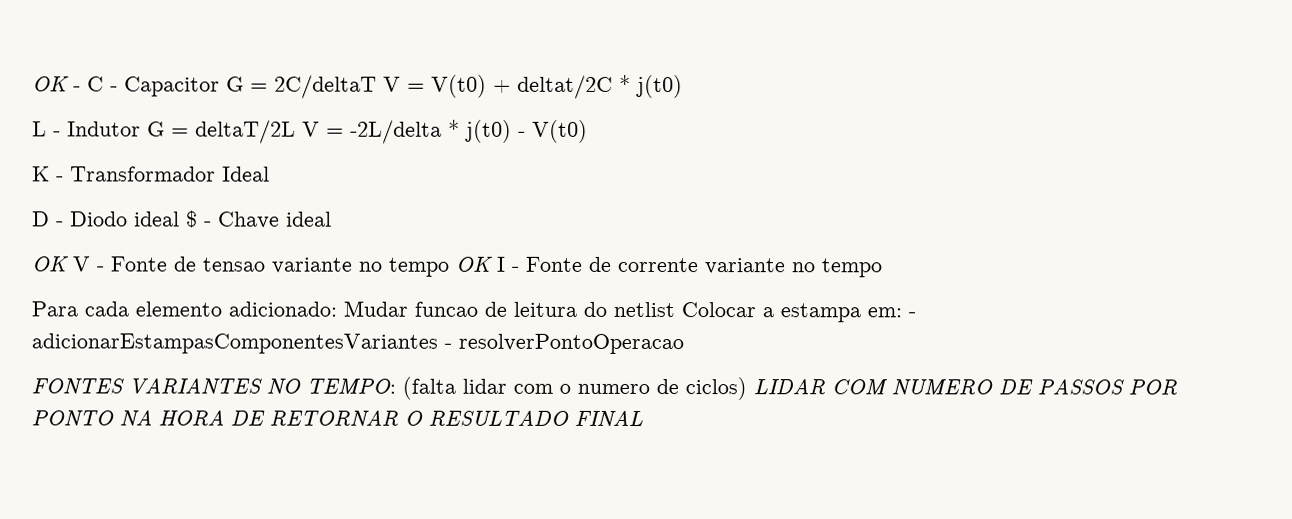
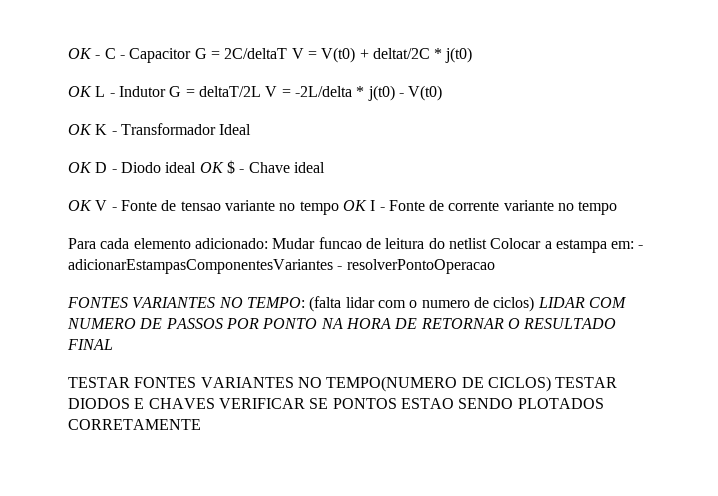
- L - Indutor G = deltaT/2L V = -2L/delta * j(t0) - V(t0)
+ OK L - Indutor G = deltaT/2L V = -2L/delta * j(t0) - V(t0)
- K - Transformador Ideal
+ OK K - Transformador Ideal
- D - Diodo ideal $ - Chave ideal
+ OK D - Diodo ideal OK $ - Chave ideal
+ TESTAR FONTES VARIANTES NO TEMPO(NUMERO DE CICLOS) TESTAR DIODOS E CHAVES VERIFICAR SE PONTOS ESTAO SENDO PLOTADOS CORRETAMENTE

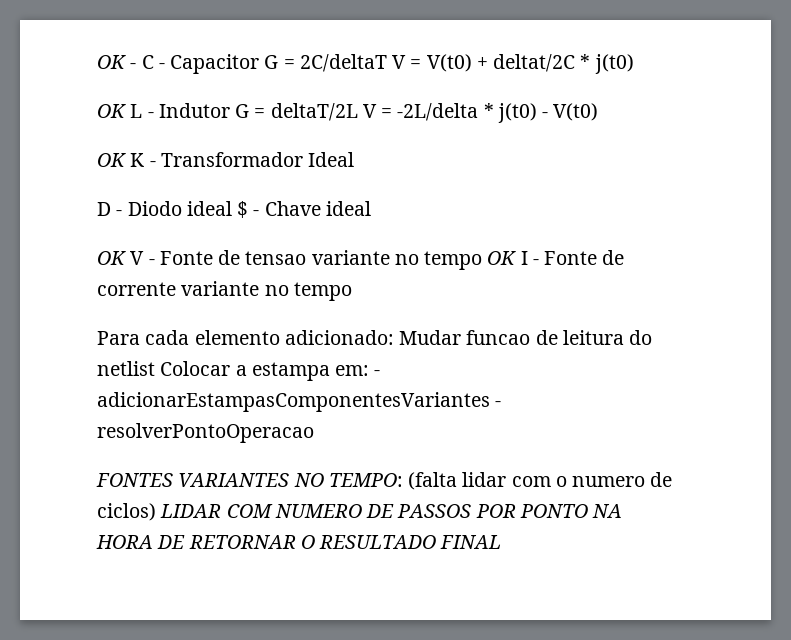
- OK D - Diodo ideal OK $ - Chave ideal
+ D - Diodo ideal $ - Chave ideal
- TESTAR FONTES VARIANTES NO TEMPO(NUMERO DE CICLOS) TESTAR DIODOS E CHAVES VERIFICAR SE PONTOS ESTAO SENDO PLOTADOS CORRETAMENTE

